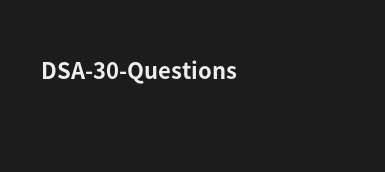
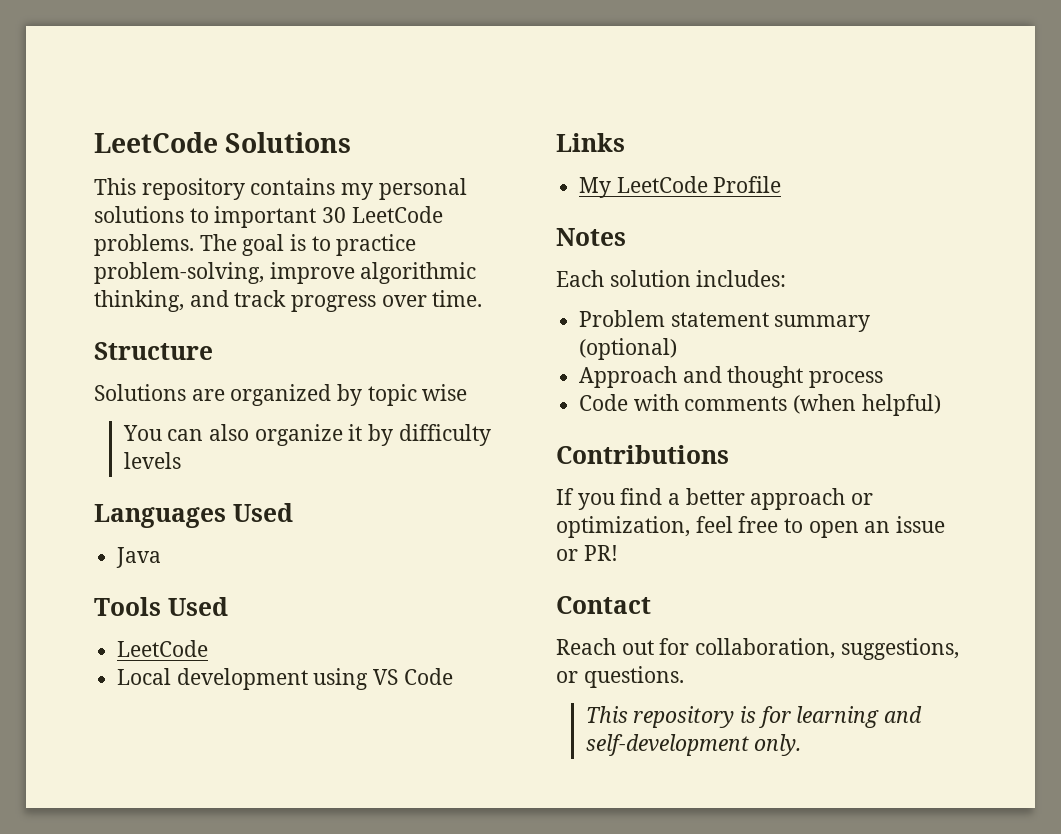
- DSA-30-Questions
+ LeetCode Solutions
+ This repository contains my personal solutions to important 30 LeetCode problems. The goal is to practice problem-solving, improve algorithmic thinking, and track progress over time.
+ Structure
+ Solutions are organized by topic wise
+ You can also organize it by difficulty levels
+ Languages Used
+ Java
+ Tools Used
+ LeetCode
+ Local development using VS Code
+ Links
+ My LeetCode Profile
+ Notes
+ Each solution includes:
+ Problem statement summary (optional)
+ Approach and thought process
+ Code with comments (when helpful)
+ Contributions
+ If you find a better approach or optimization, feel free to open an issue or PR!
+ Contact
+ Reach out for collaboration, suggestions, or questions.
+ This repository is for learning and self-development only.

